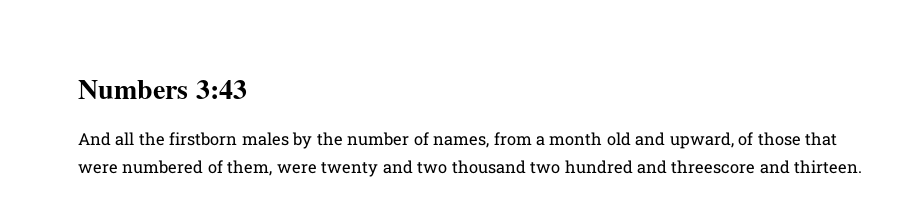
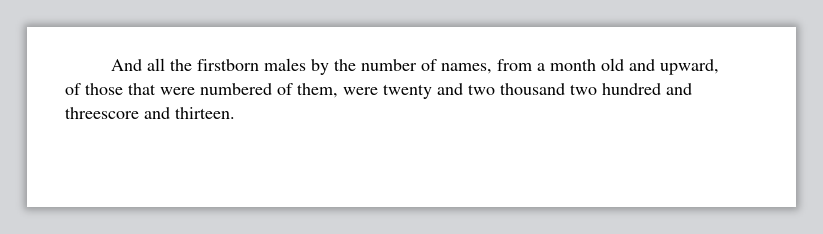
- Numbers 3:43

